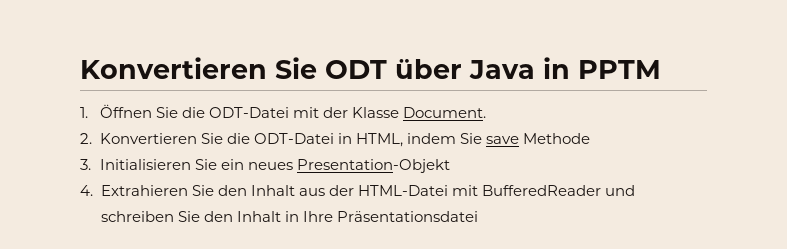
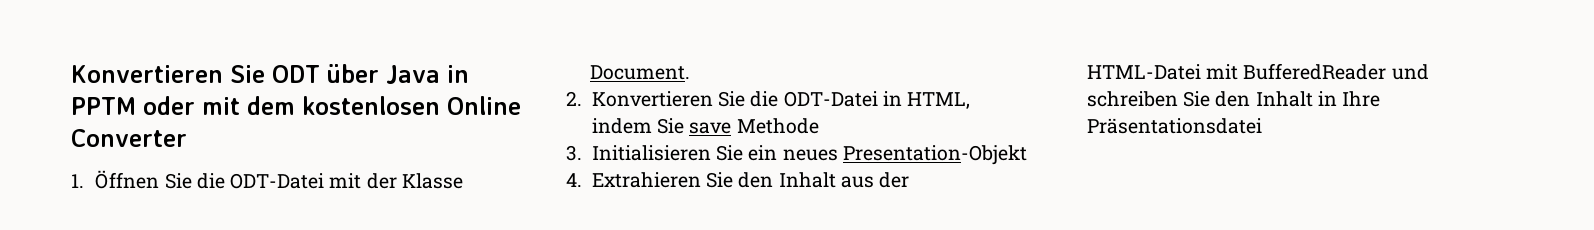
- Konvertieren Sie ODT über Java in PPTM
+ Konvertieren Sie ODT über Java in PPTM oder mit dem kostenlosen Online Converter

